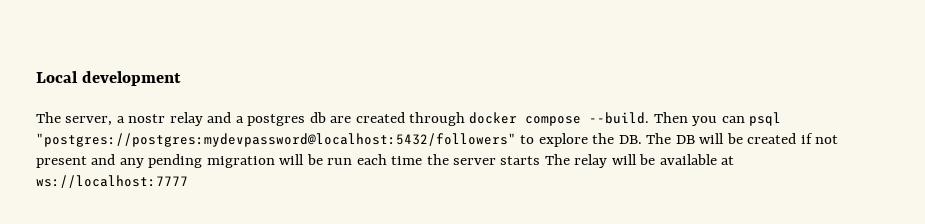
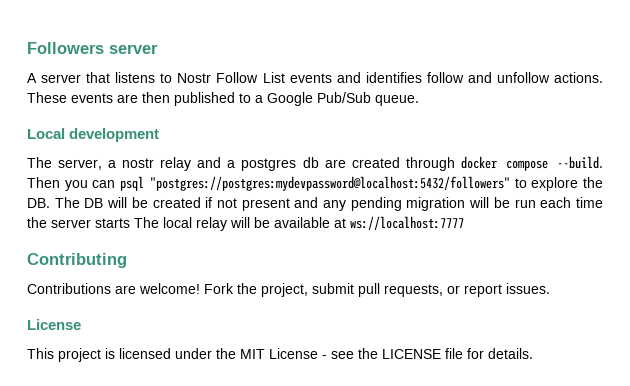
+ Followers server
+ A server that listens to Nostr Follow List events and identifies follow and unfollow actions. These events are then published to a Google Pub/Sub queue.
- Then you can psql "postgres://postgres:mydevpassword@localhost:5432/followers" to explore the DB. The DB will be created if not present and any pending migration will be run each time the server starts The relay will be available at ws://localhost:7777
+ Then you can psql "postgres://postgres:mydevpassword@localhost:5432/followers" to explore the DB. The DB will be created if not present and any pending migration will be run each time the server starts The local relay will be available at ws://localhost:7777
+ Contributing
+ Contributions are welcome! Fork the project, submit pull requests, or report issues.
+ License
+ This project is licensed under the MIT License - see the LICENSE file for details.

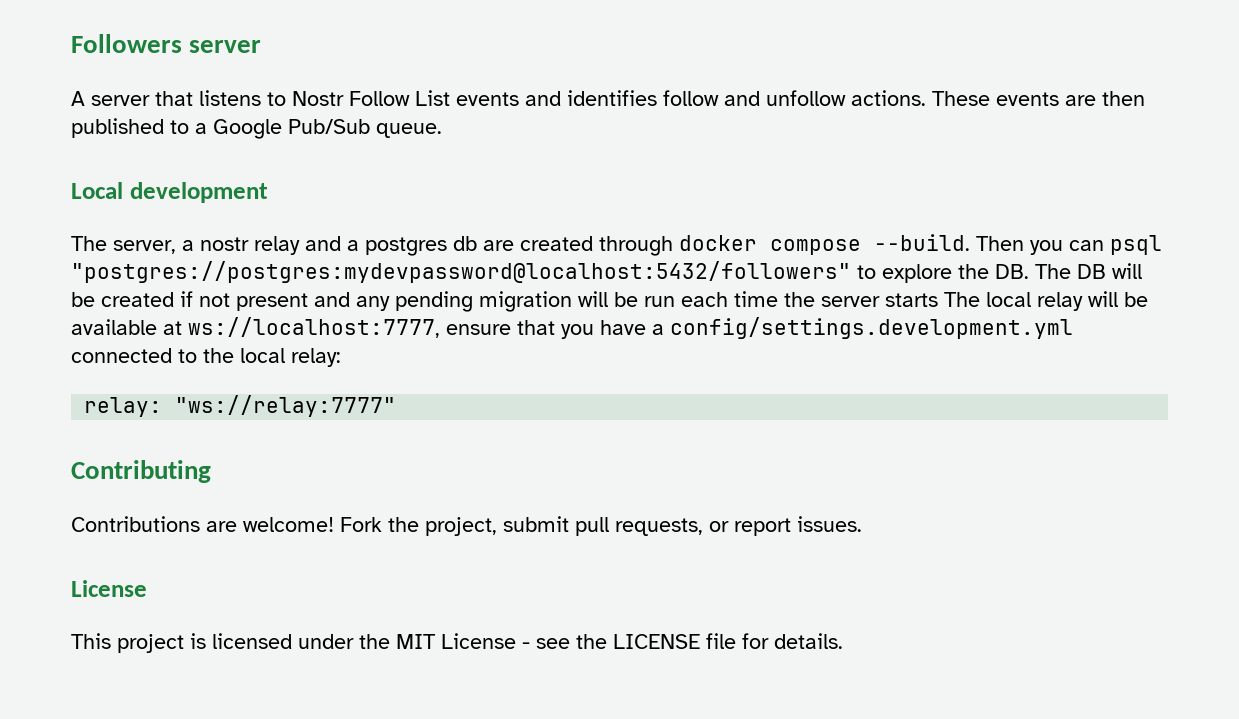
- Then you can psql "postgres://postgres:mydevpassword@localhost:5432/followers" to explore the DB. The DB will be created if not present and any pending migration will be run each time the server starts The local relay will be available at ws://localhost:7777
+ Then you can psql "postgres://postgres:mydevpassword@localhost:5432/followers" to explore the DB. The DB will be created if not present and any pending migration will be run each time the server starts The local relay will be available at ws://localhost:7777, ensure that you have a config/settings.development.yml connected to the local relay:
+ relay: "ws://relay:7777"

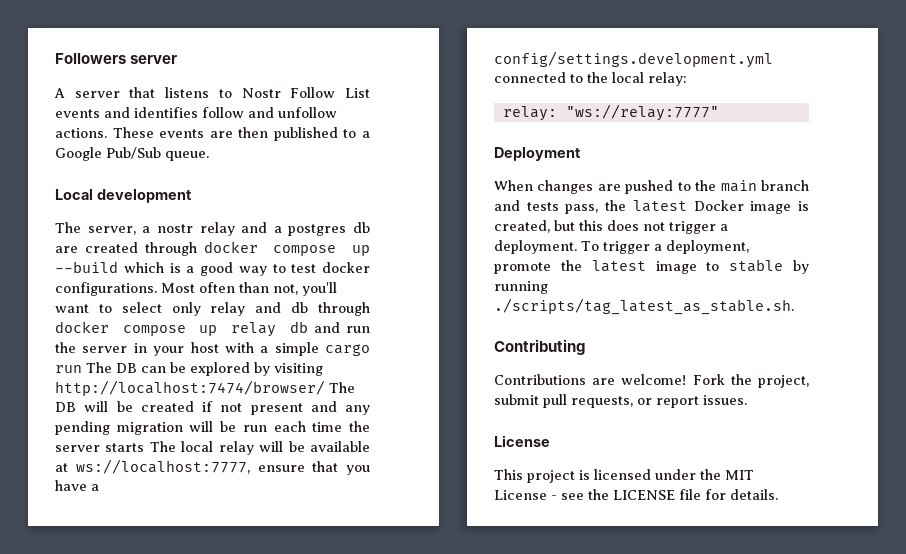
- The server, a nostr relay and a postgres db are created through docker compose --build. Then you can psql "postgres://postgres:mydevpassword@localhost:5432/followers" to explore the DB. The DB will be created if not present and any pending migration will be run each time the server starts The local relay will be available at ws://localhost:7777, ensure that you have a config/settings.development.yml connected to the local relay:
+ The server, a nostr relay and a postgres db are created through docker compose up --build which is a good way to test docker configurations. Most often than not, you'll want to select only relay and db through docker compose up relay db and run the server in your host with a simple cargo run The DB can be explored by visiting http://localhost:7474/browser/ The DB will be created if not present and any pending migration will be run each time the server starts The local relay will be available at ws://localhost:7777, ensure that you have a config/settings.development.yml connected to the local relay:
+ Deployment
+ When changes are pushed to the main branch and tests pass, the latest Docker image is created, but this does not trigger a deployment. To trigger a deployment, promote the latest image to stable by running ./scripts/tag_latest_as_stable.sh.

